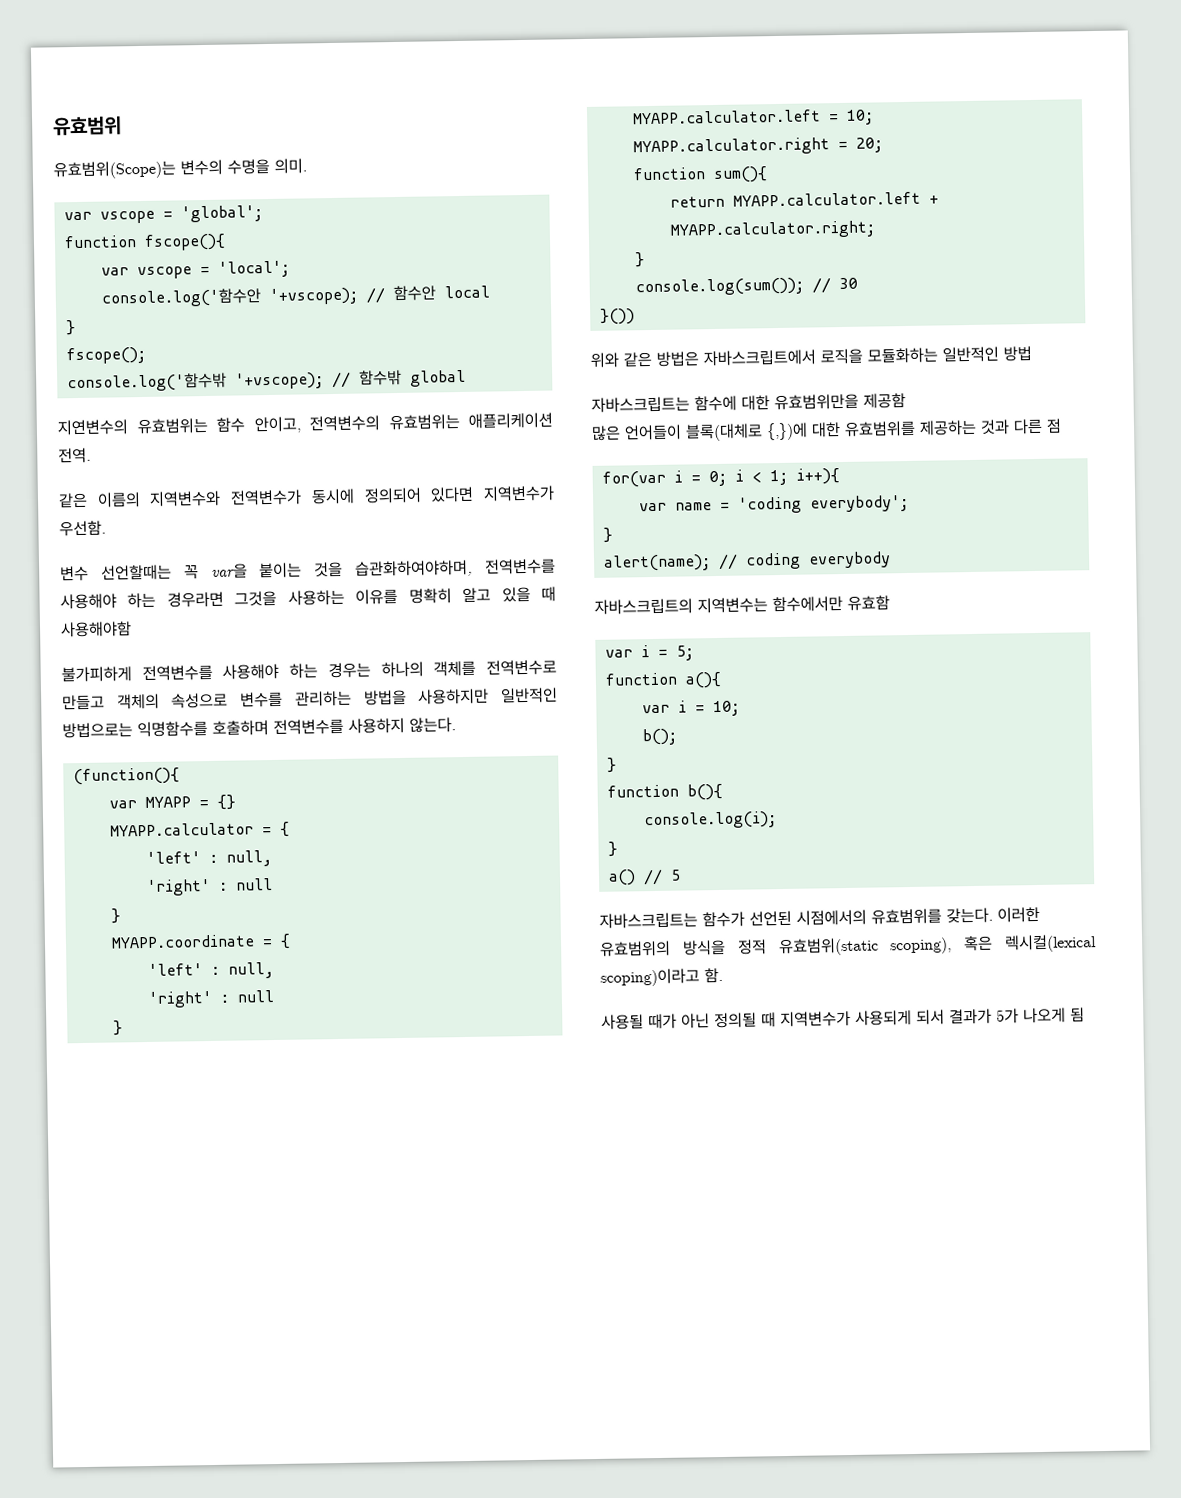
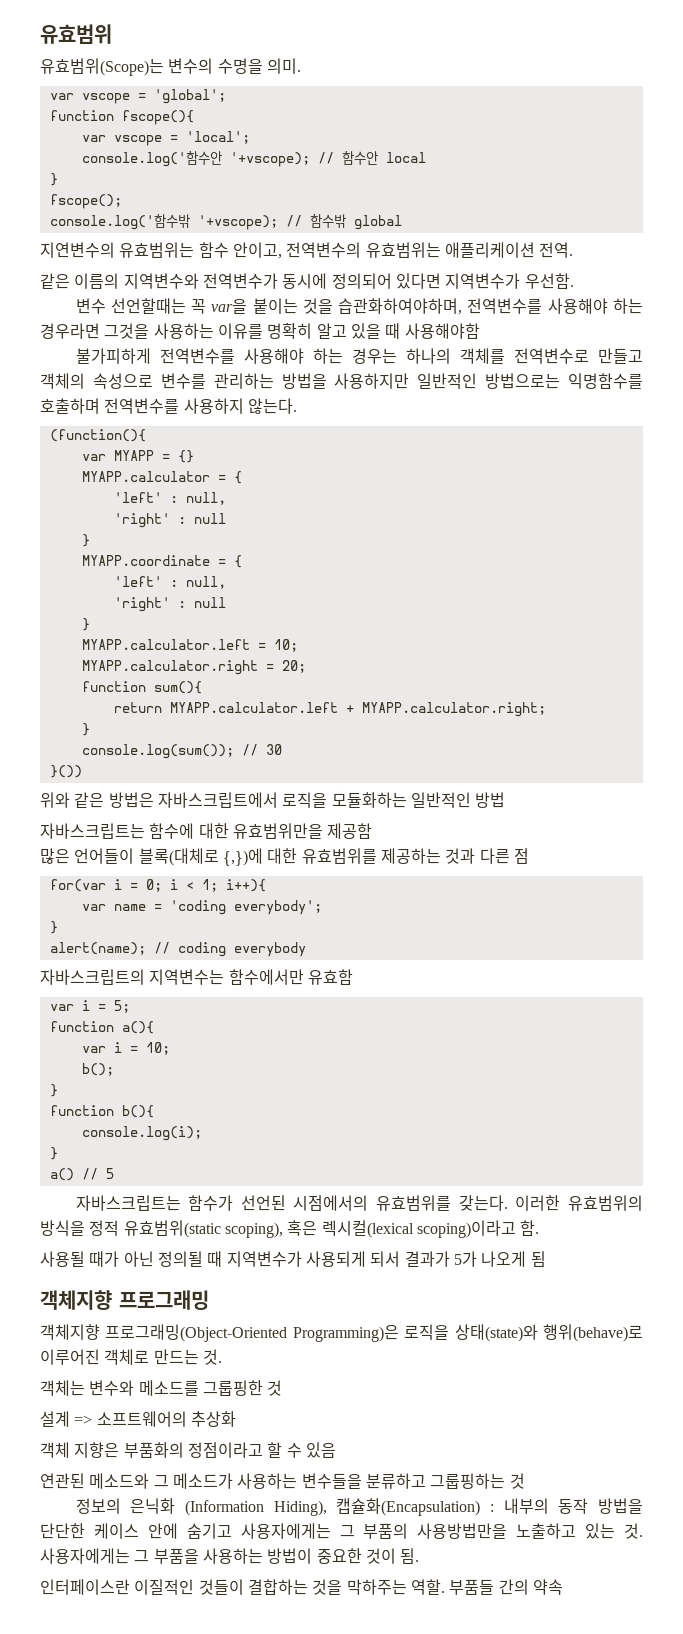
+ 객체지향 프로그래밍
+ 객체지향 프로그래밍(Object-Oriented Programming)은 로직을 상태(state)와 행위(behave)로 이루어진 객체로 만드는 것.
+ 객체는 변수와 메소드를 그룹핑한 것
+ 설계 => 소프트웨어의 추상화
+ 객체 지향은 부품화의 정점이라고 할 수 있음
+ 연관된 메소드와 그 메소드가 사용하는 변수들을 분류하고 그룹핑하는 것
+ 정보의 은닉화 (Information Hiding), 캡슐화(Encapsulation) : 내부의 동작 방법을 단단한 케이스 안에 숨기고 사용자에게는 그 부품의 사용방법만을 노출하고 있는 것. 사용자에게는 그 부품을 사용하는 방법이 중요한 것이 됨.
+ 인터페이스란 이질적인 것들이 결합하는 것을 막하주는 역할. 부품들 간의 약속

